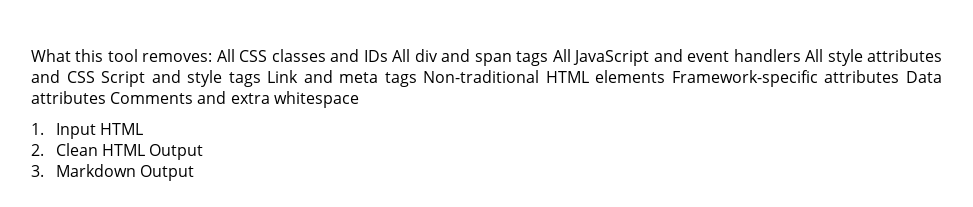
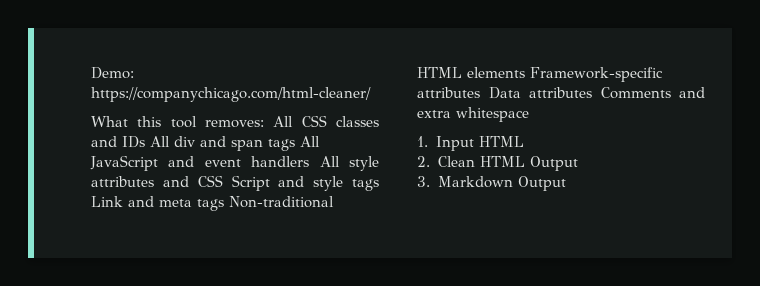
+ Demo: https://companychicago.com/html-cleaner/

